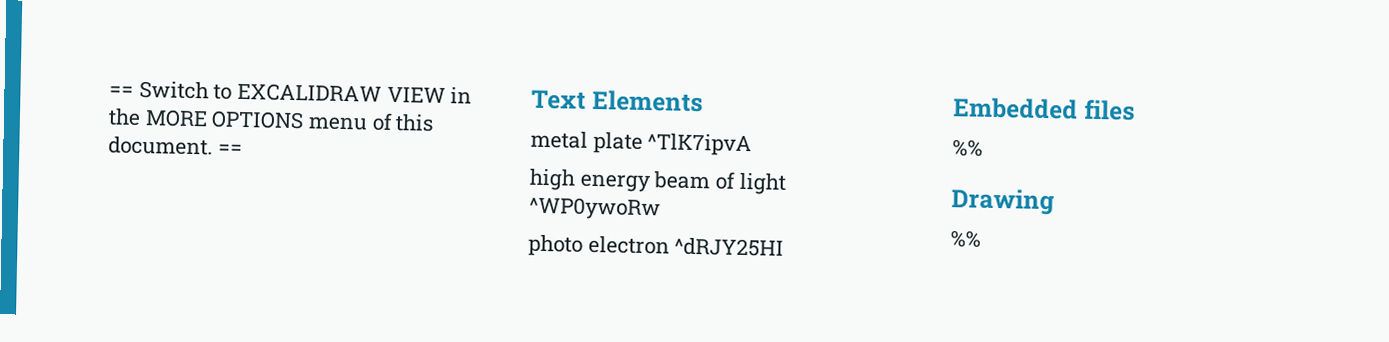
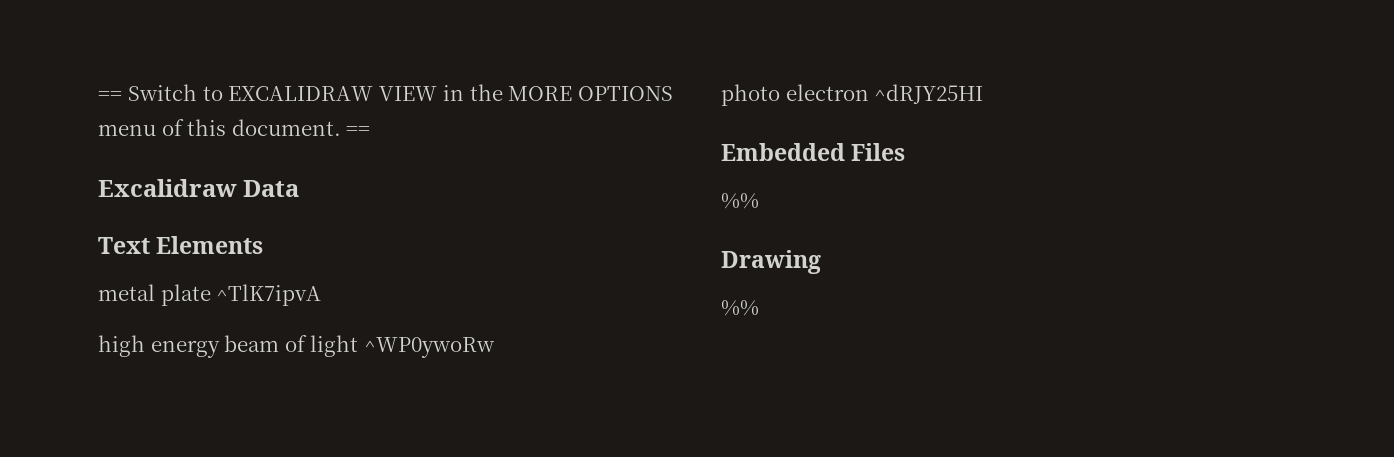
+ Excalidraw Data
- Embedded files
+ Embedded Files

